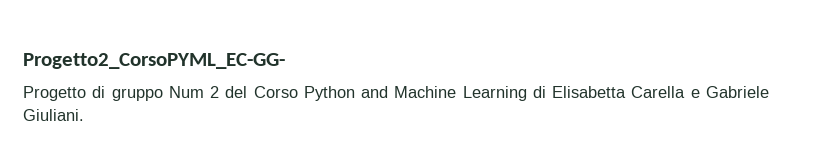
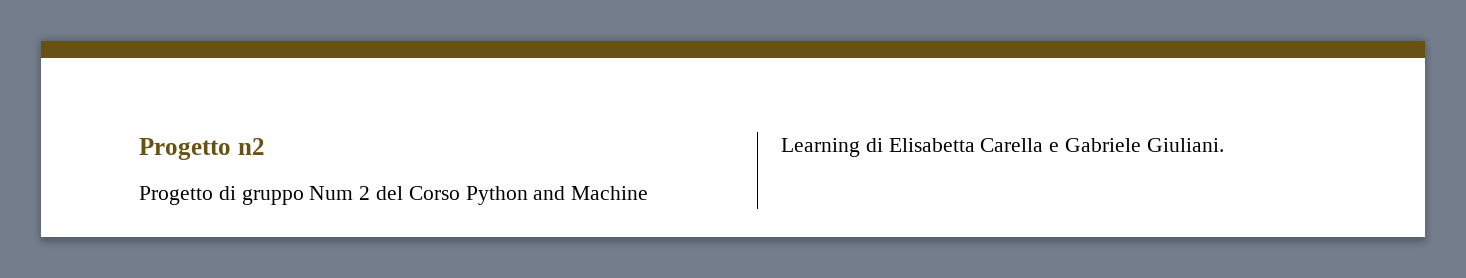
- Progetto2_CorsoPYML_EC-GG-
+ Progetto n2

